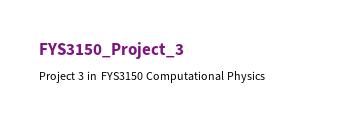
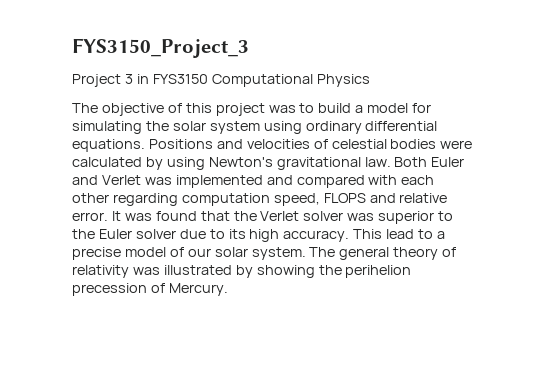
+ The objective of this project was to build a model for simulating the solar system using ordinary differential equations. Positions and velocities of celestial bodies were calculated by using Newton's gravitational law. Both Euler and Verlet was implemented and compared with each other regarding computation speed, FLOPS and relative error. It was found that the Verlet solver was superior to the Euler solver due to its high accuracy. This lead to a precise model of our solar system. The general theory of relativity was illustrated by showing the perihelion precession of Mercury.

